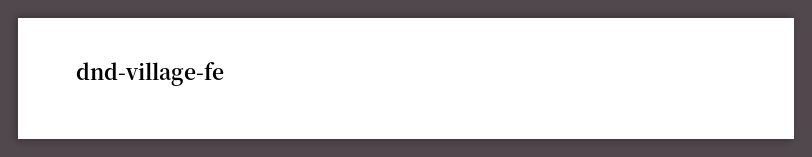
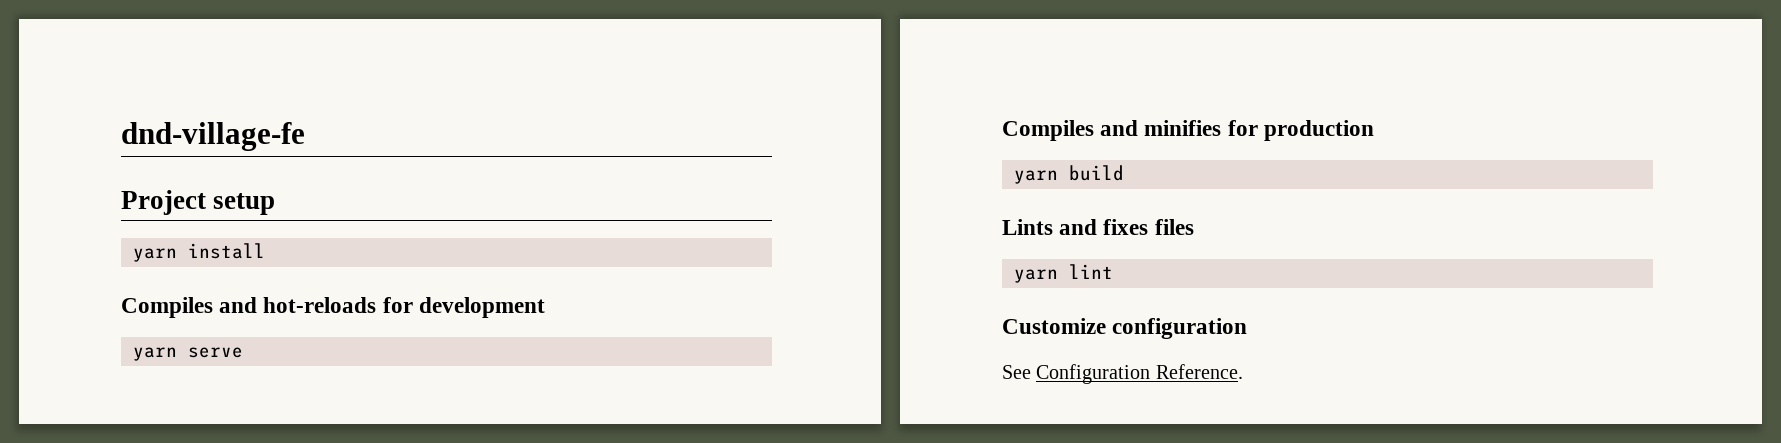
+ Project setup
+ yarn install
+ Compiles and hot-reloads for development
+ yarn serve
+ Compiles and minifies for production
+ yarn build
+ Lints and fixes files
+ yarn lint
+ Customize configuration
+ See Configuration Reference.

